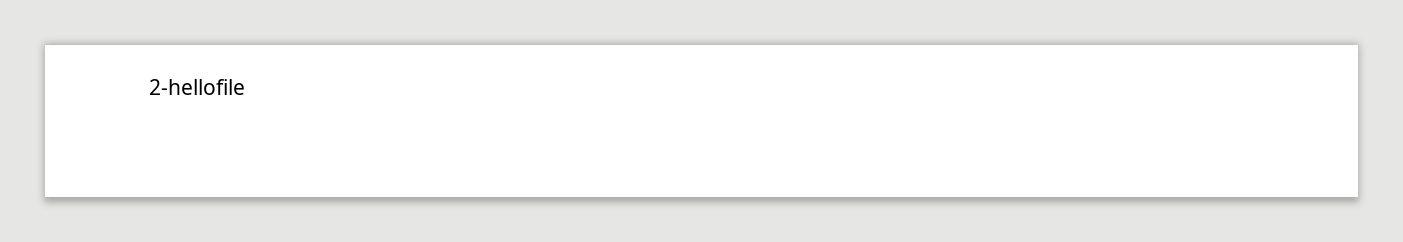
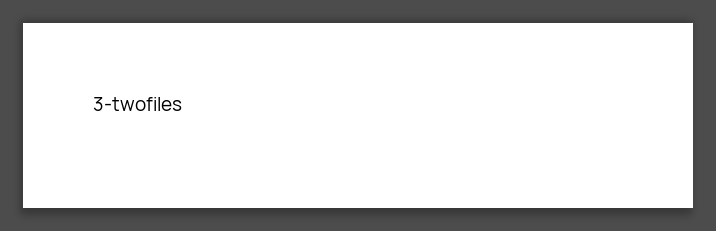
- 2-hellofile
+ 3-twofiles

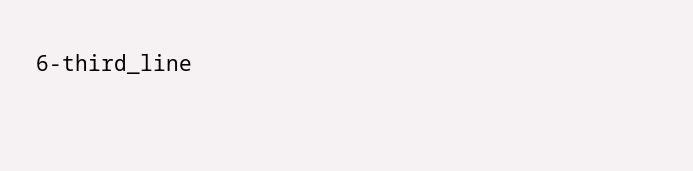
- 3-twofiles
+ 6-third_line

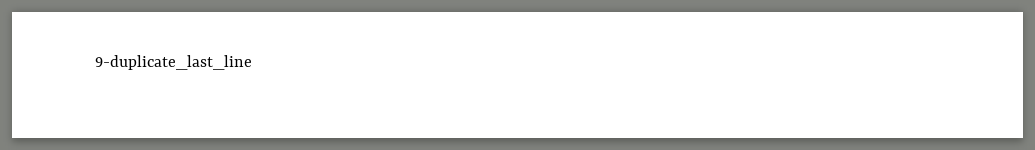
- 6-third_line
+ 9-duplicate_last_line

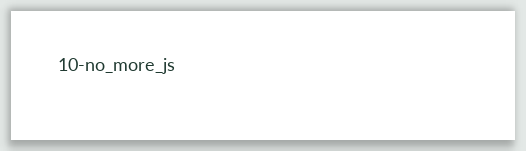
- 9-duplicate_last_line
+ 10-no_more_js

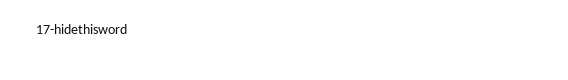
- 10-no_more_js
+ 17-hidethisword

